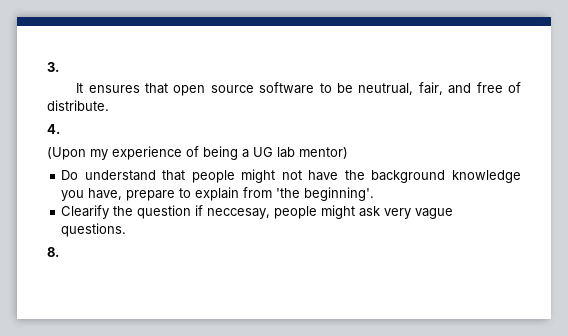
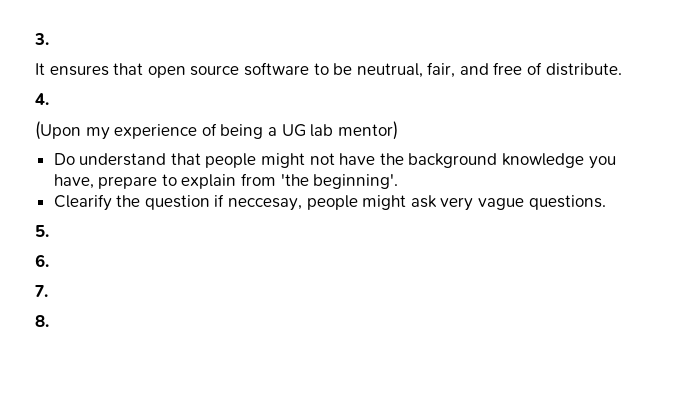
+ 5.
+ 6.
+ 7.

